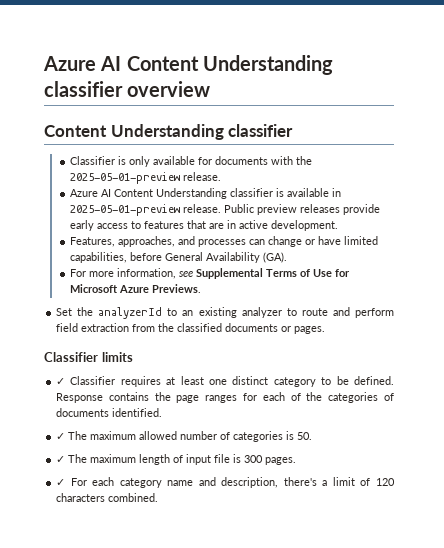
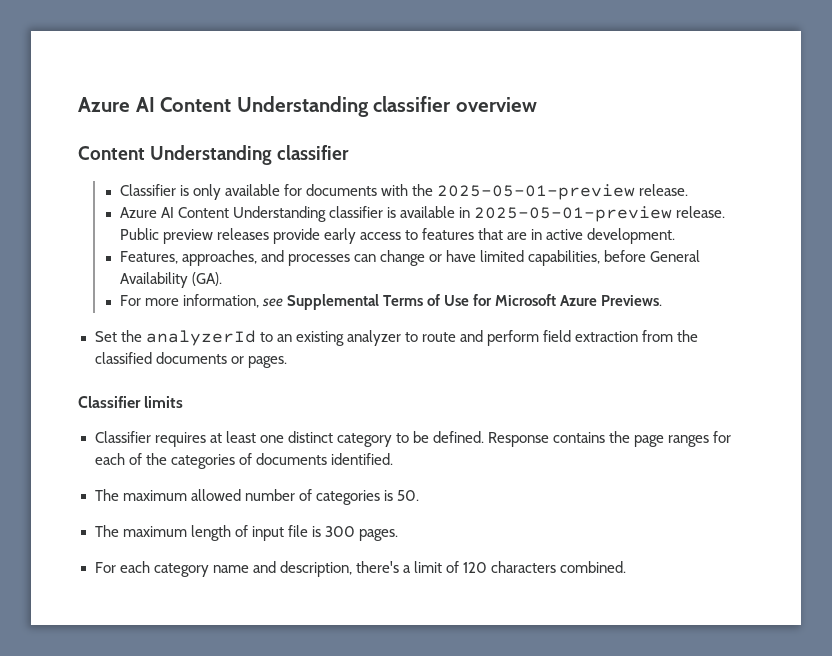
- ✓ Classifier requires at least one distinct category to be defined.
+ Classifier requires at least one distinct category to be defined.
- ✓ The maximum allowed number of categories is 50.
+ The maximum allowed number of categories is 50.
- ✓ The maximum length of input file is 300 pages.
+ The maximum length of input file is 300 pages.
- ✓ For each category name and description, there's a limit of 120 characters combined.
+ For each category name and description, there's a limit of 120 characters combined.

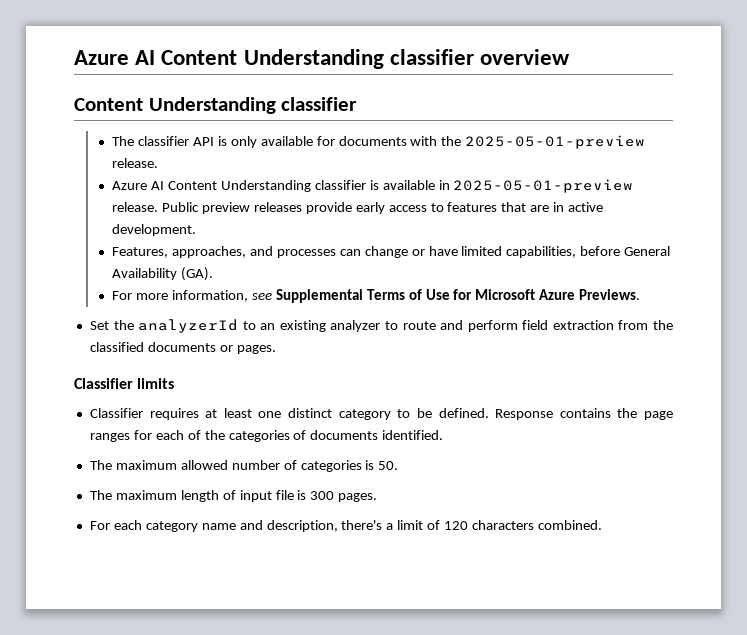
- Classifier is only available for documents with the 2025-05-01-preview release.
+ The classifier API is only available for documents with the 2025-05-01-preview release.

